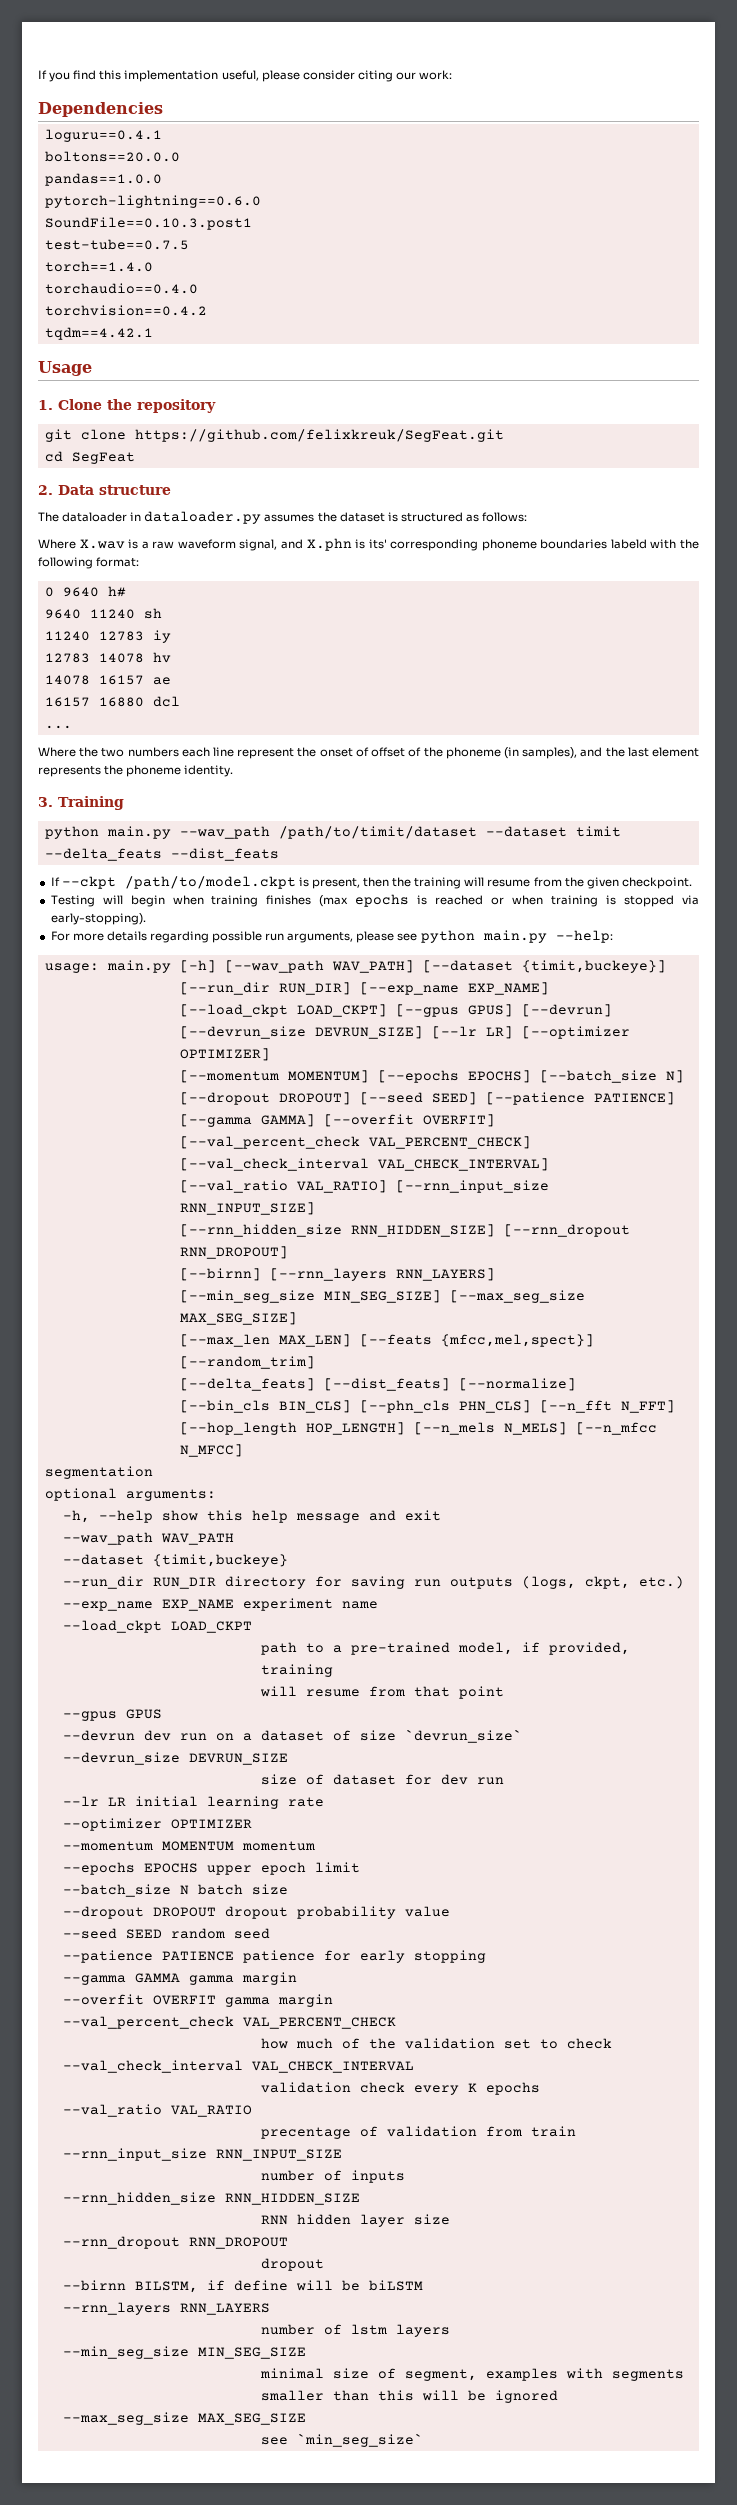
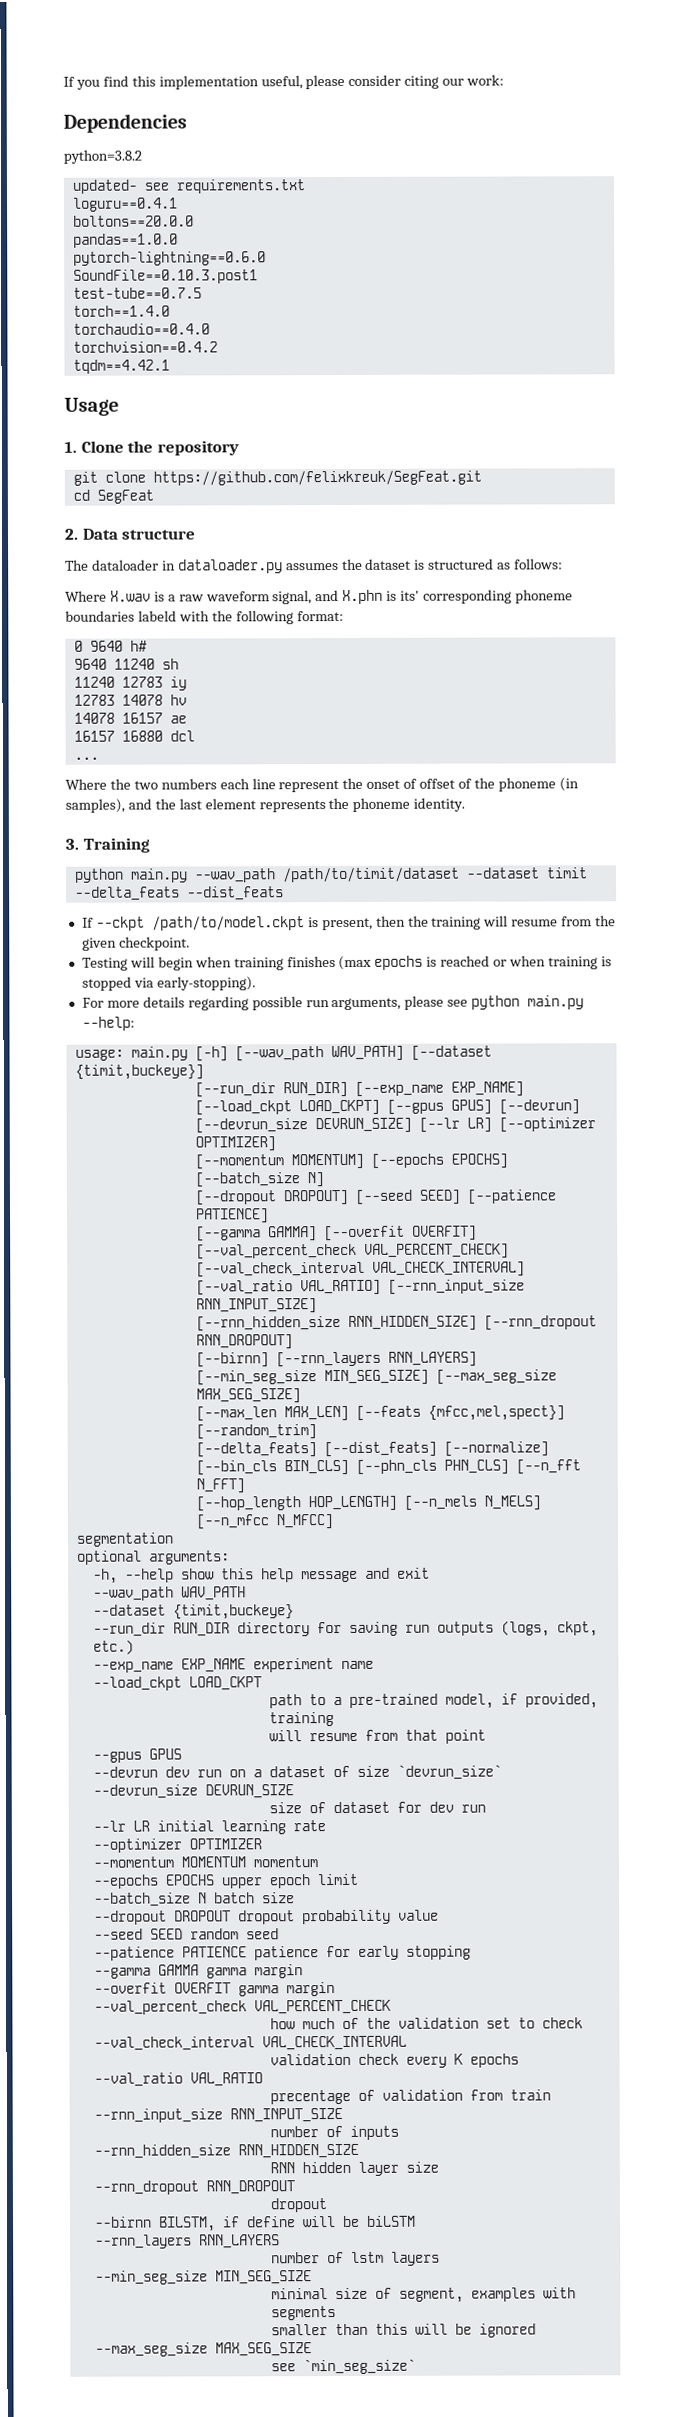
+ python=3.8.2
+ updated- see requirements.txt

